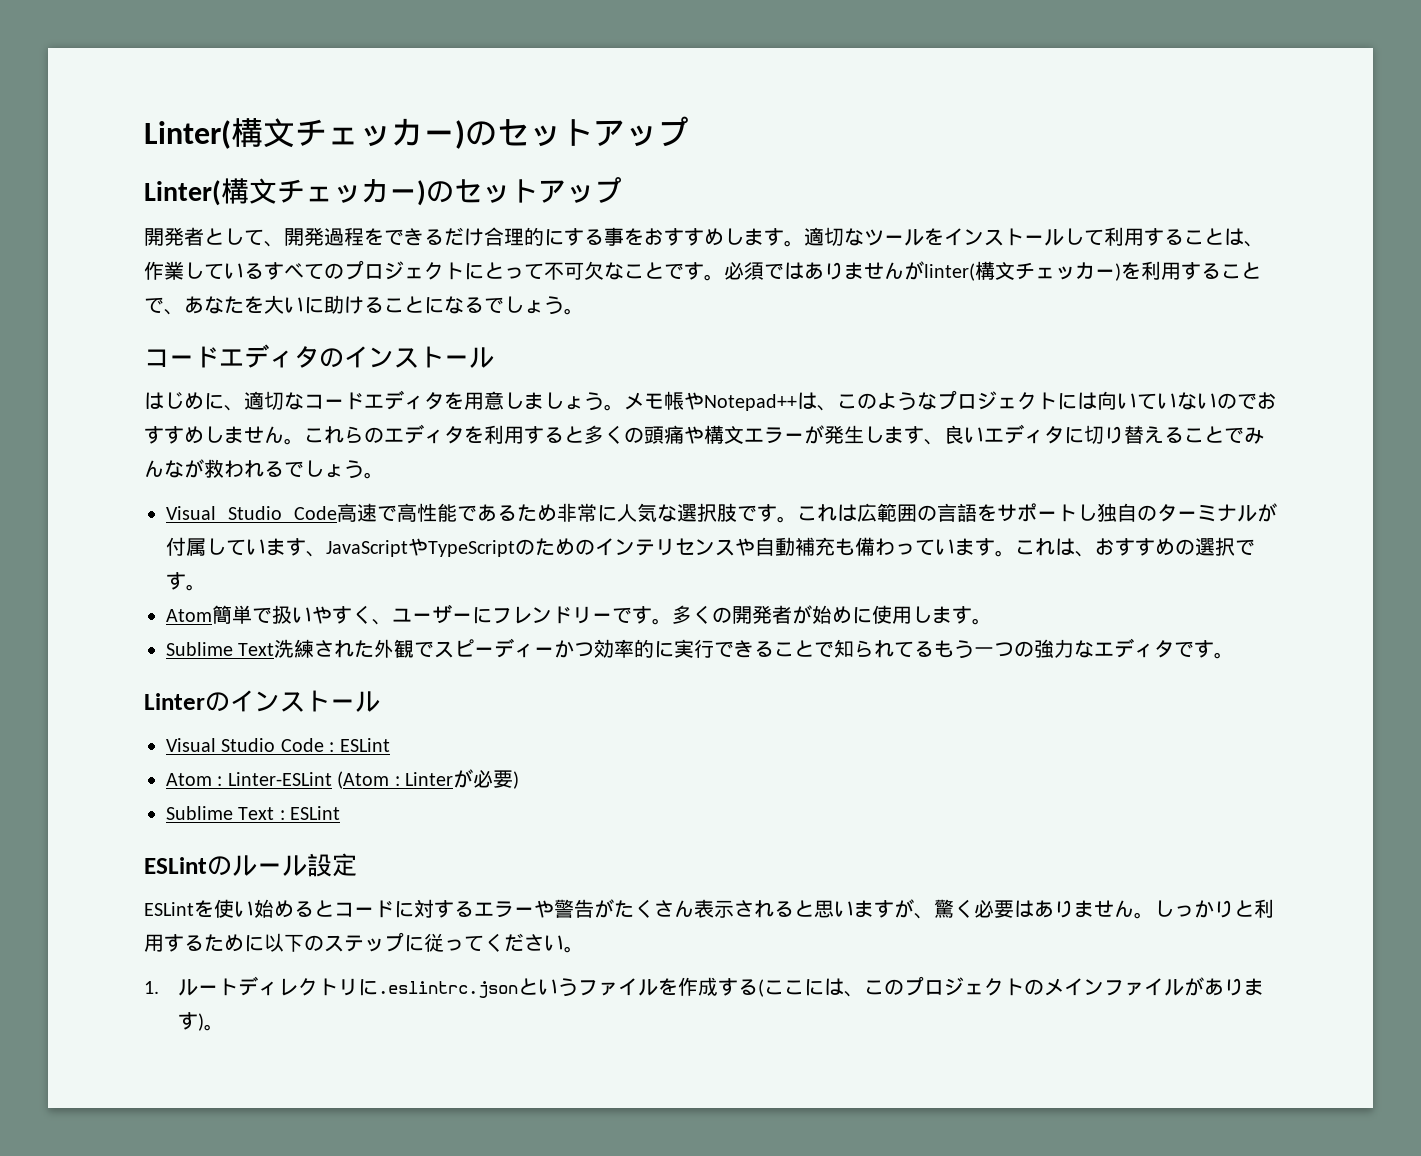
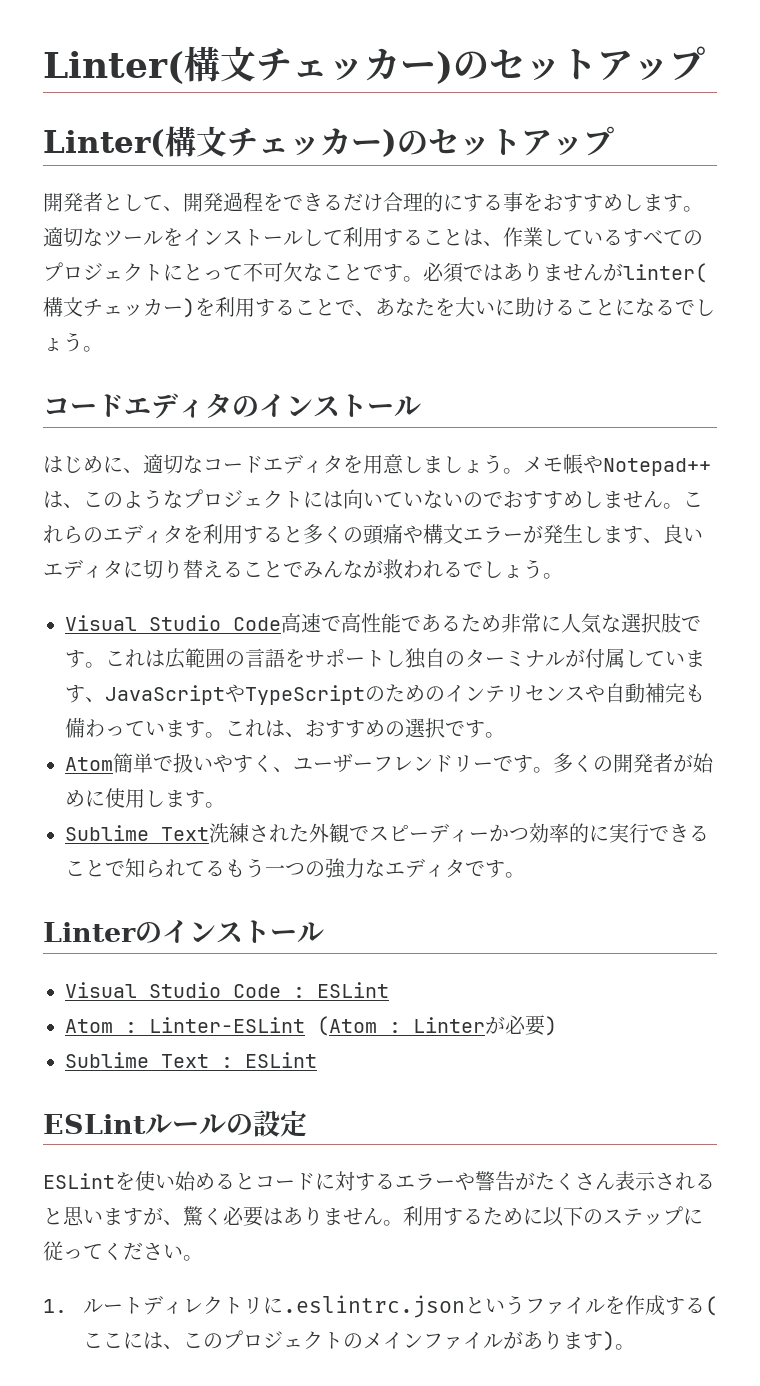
- これは広範囲の言語をサポートし独自のターミナルが付属しています、JavaScriptやTypeScriptのためのインテリセンスや自動補充も備わっています。
+ これは広範囲の言語をサポートし独自のターミナルが付属しています、JavaScriptやTypeScriptのためのインテリセンスや自動補完も備わっています。
- Atom簡単で扱いやすく、ユーザーにフレンドリーです。
+ Atom簡単で扱いやすく、ユーザーフレンドリーです。
- ESLintのルール設定
+ ESLintルールの設定
- しっかりと利用するために以下のステップに従ってください。
+ 利用するために以下のステップに従ってください。

